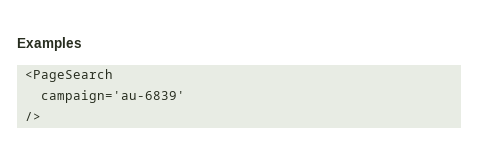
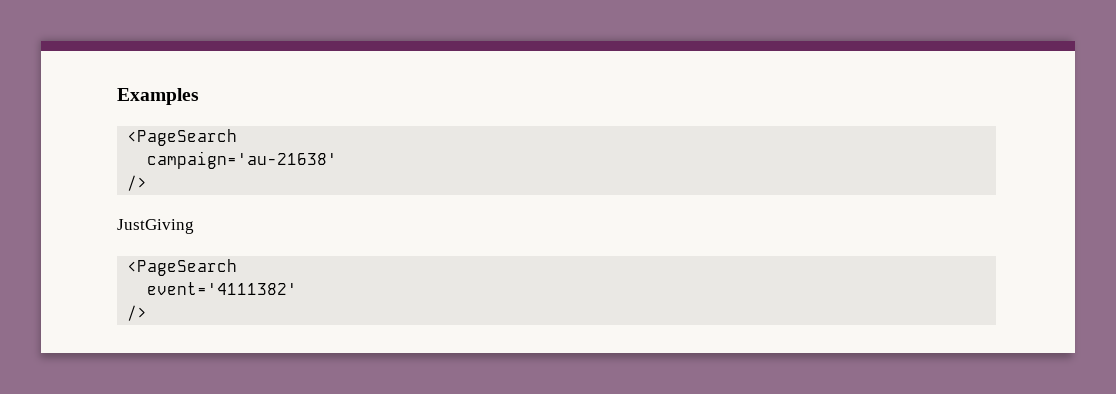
- campaign='au-6839'
+ campaign='au-21638'
+ />
+ JustGiving
+ <PageSearch
+ event='4111382'

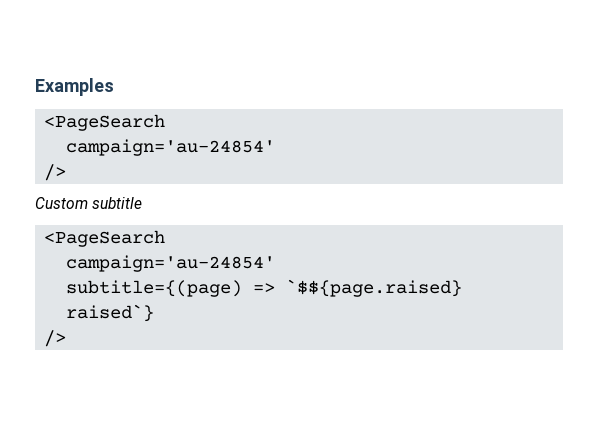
  Examples
  <PageSearch
- campaign='au-21638'
+ campaign='au-24854'
- JustGiving
+ Custom subtitle
  <PageSearch
- event='4111382'
+ campaign='au-24854'
+ subtitle={(page) => `$${page.raised} raised`}

